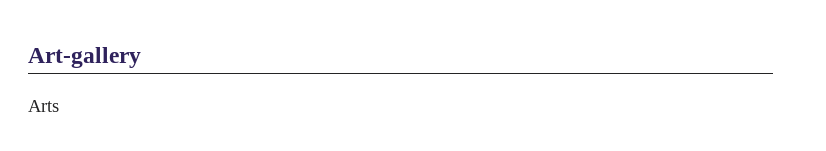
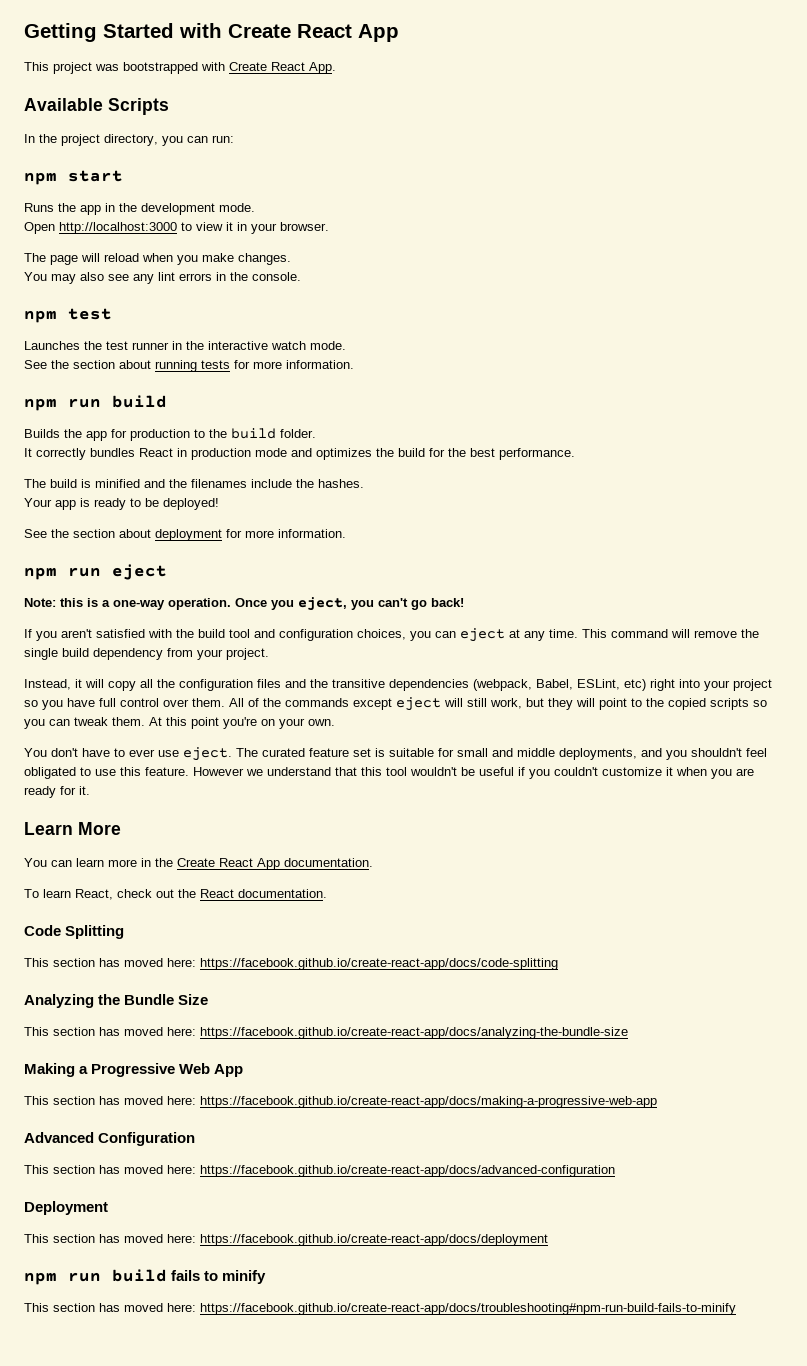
- Art-gallery
- Arts
+ Getting Started with Create React App
+ This project was bootstrapped with Create React App.
+ Available Scripts
+ In the project directory, you can run:
+ npm start
+ Runs the app in the development mode.
+ Open http://localhost:3000 to view it in your browser.
+ The page will reload when you make changes.
+ You may also see any lint errors in the console.
+ npm test
+ Launches the test runner in the interactive watch mode.
+ See the section about running tests for more information.
+ npm run build
+ Builds the app for production to the build folder.
+ It correctly bundles React in production mode and optimizes the build for the best performance.
+ The build is minified and the filenames include the hashes.
+ Your app is ready to be deployed!
+ See the section about deployment for more information.
+ npm run eject
+ Note: this is a one-way operation. Once you eject, you can't go back!
+ If you aren't satisfied with the build tool and configuration choices, you can eject at any time. This command will remove the single build dependency from your project.
+ Instead, it will copy all the configuration files and the transitive dependencies (webpack, Babel, ESLint, etc) right into your project so you have full control over them. All of the commands except eject will still work, but they will point to the copied scripts so you can tweak them. At this point you're on your own.
+ You don't have to ever use eject. The curated feature set is suitable for small and middle deployments, and you shouldn't feel obligated to use this feature. However we understand that this tool wouldn't be useful if you couldn't customize it when you are ready for it.
+ Learn More
+ You can learn more in the Create React App documentation.
+ To learn React, check out the React documentation.
+ Code Splitting
+ This section has moved here: https://facebook.github.io/create-react-app/docs/code-splitting
+ Analyzing the Bundle Size
+ This section has moved here: https://facebook.github.io/create-react-app/docs/analyzing-the-bundle-size
+ Making a Progressive Web App
+ This section has moved here: https://facebook.github.io/create-react-app/docs/making-a-progressive-web-app
+ Advanced Configuration
+ This section has moved here: https://facebook.github.io/create-react-app/docs/advanced-configuration
+ Deployment
+ This section has moved here: https://facebook.github.io/create-react-app/docs/deployment
+ npm run build fails to minify
+ This section has moved here: https://facebook.github.io/create-react-app/docs/troubleshooting#npm-run-build-fails-to-minify

